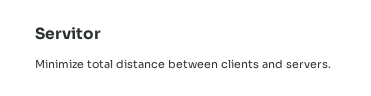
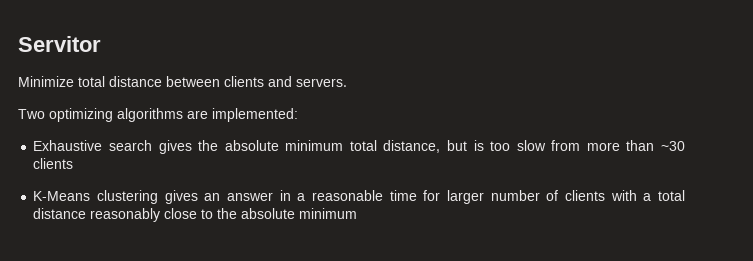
+ Two optimizing algorithms are implemented:
+ Exhaustive search gives the absolute minimum total distance, but is too slow from more than ~30 clients
+ K-Means clustering gives an answer in a reasonable time for larger number of clients with a total distance reasonably close to the absolute minimum

